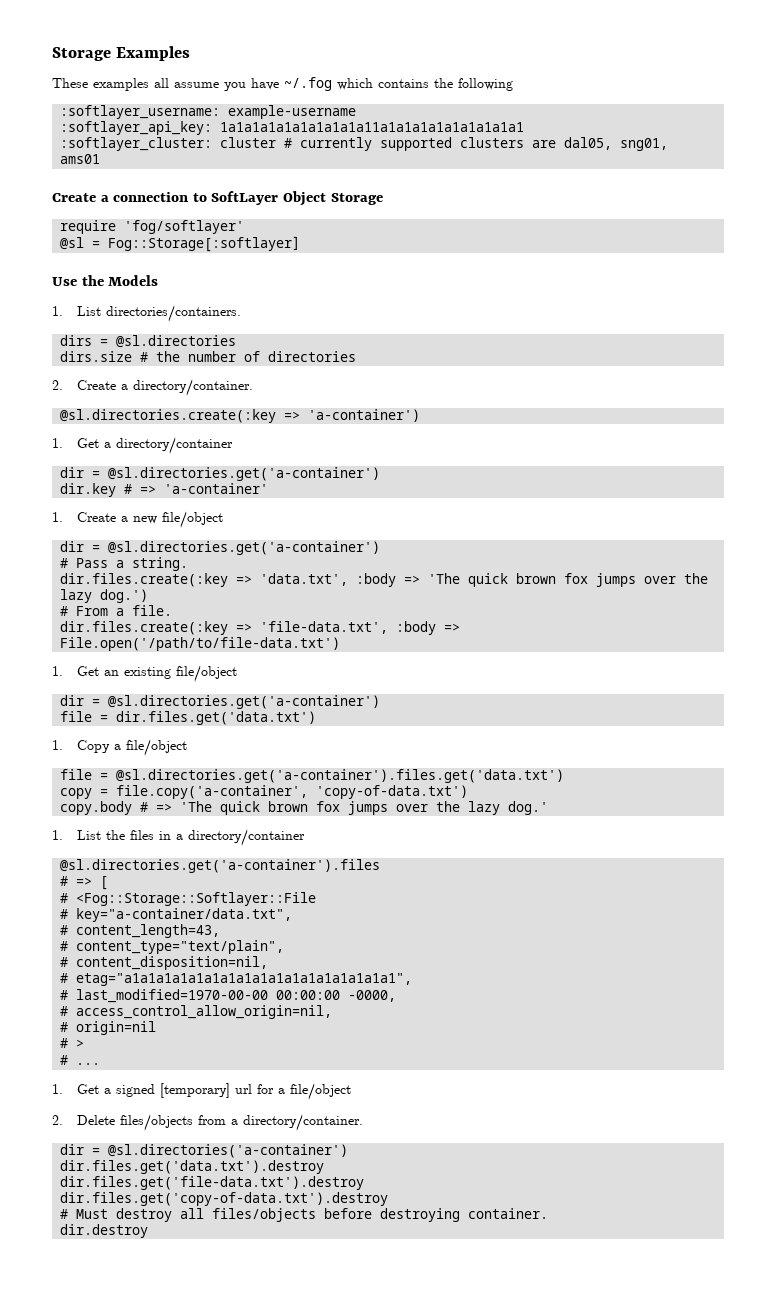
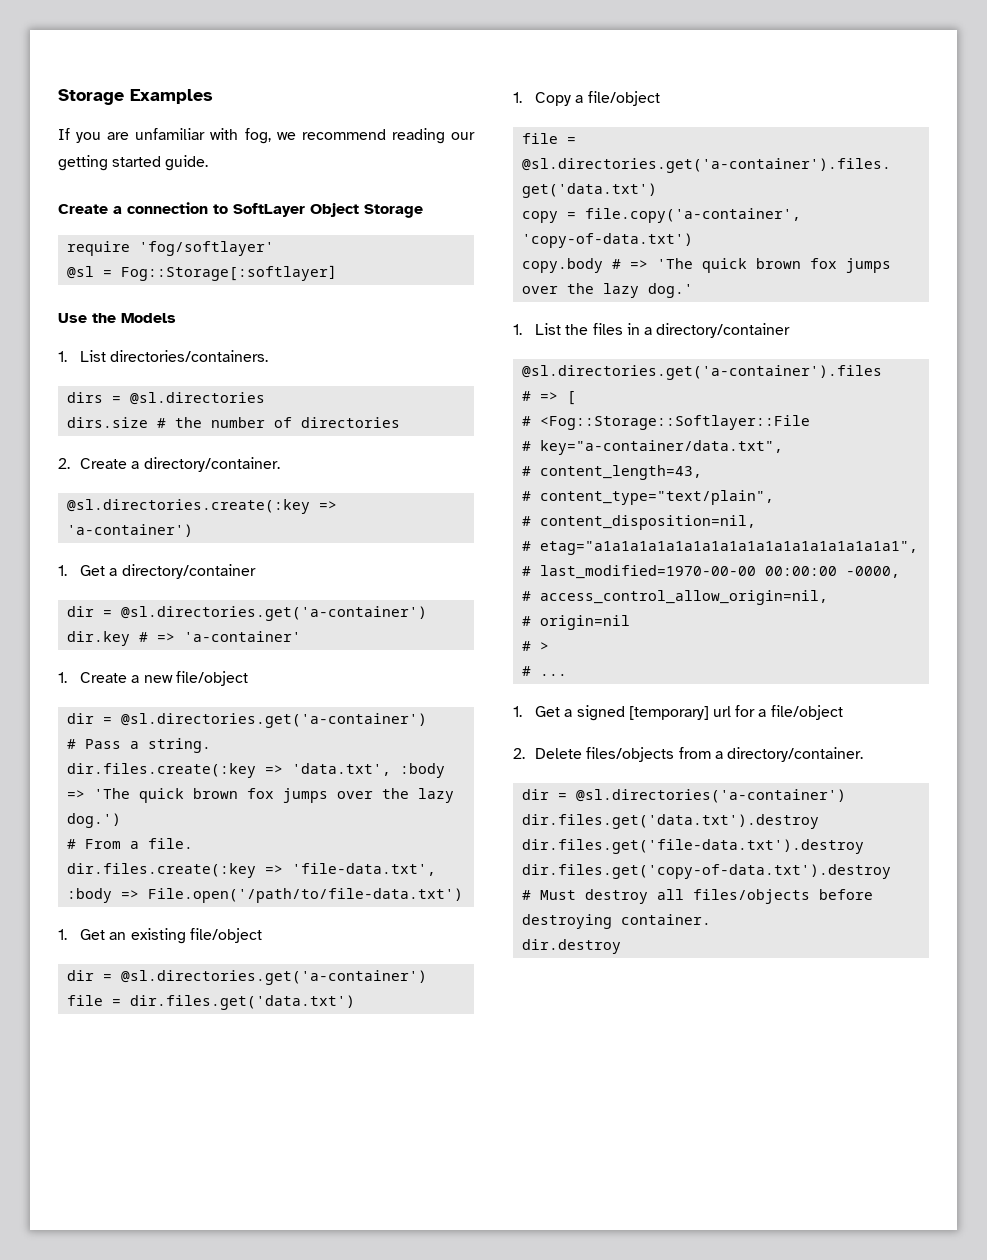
- These examples all assume you have ~/.fog which contains the following
- :softlayer_username: example-username
- :softlayer_api_key: 1a1a1a1a1a1a1a1a1a11a1a1a1a1a1a1a1a1a1
- :softlayer_cluster: cluster # currently supported clusters are dal05, sng01, ams01
+ If you are unfamiliar with fog, we recommend reading our getting started guide.

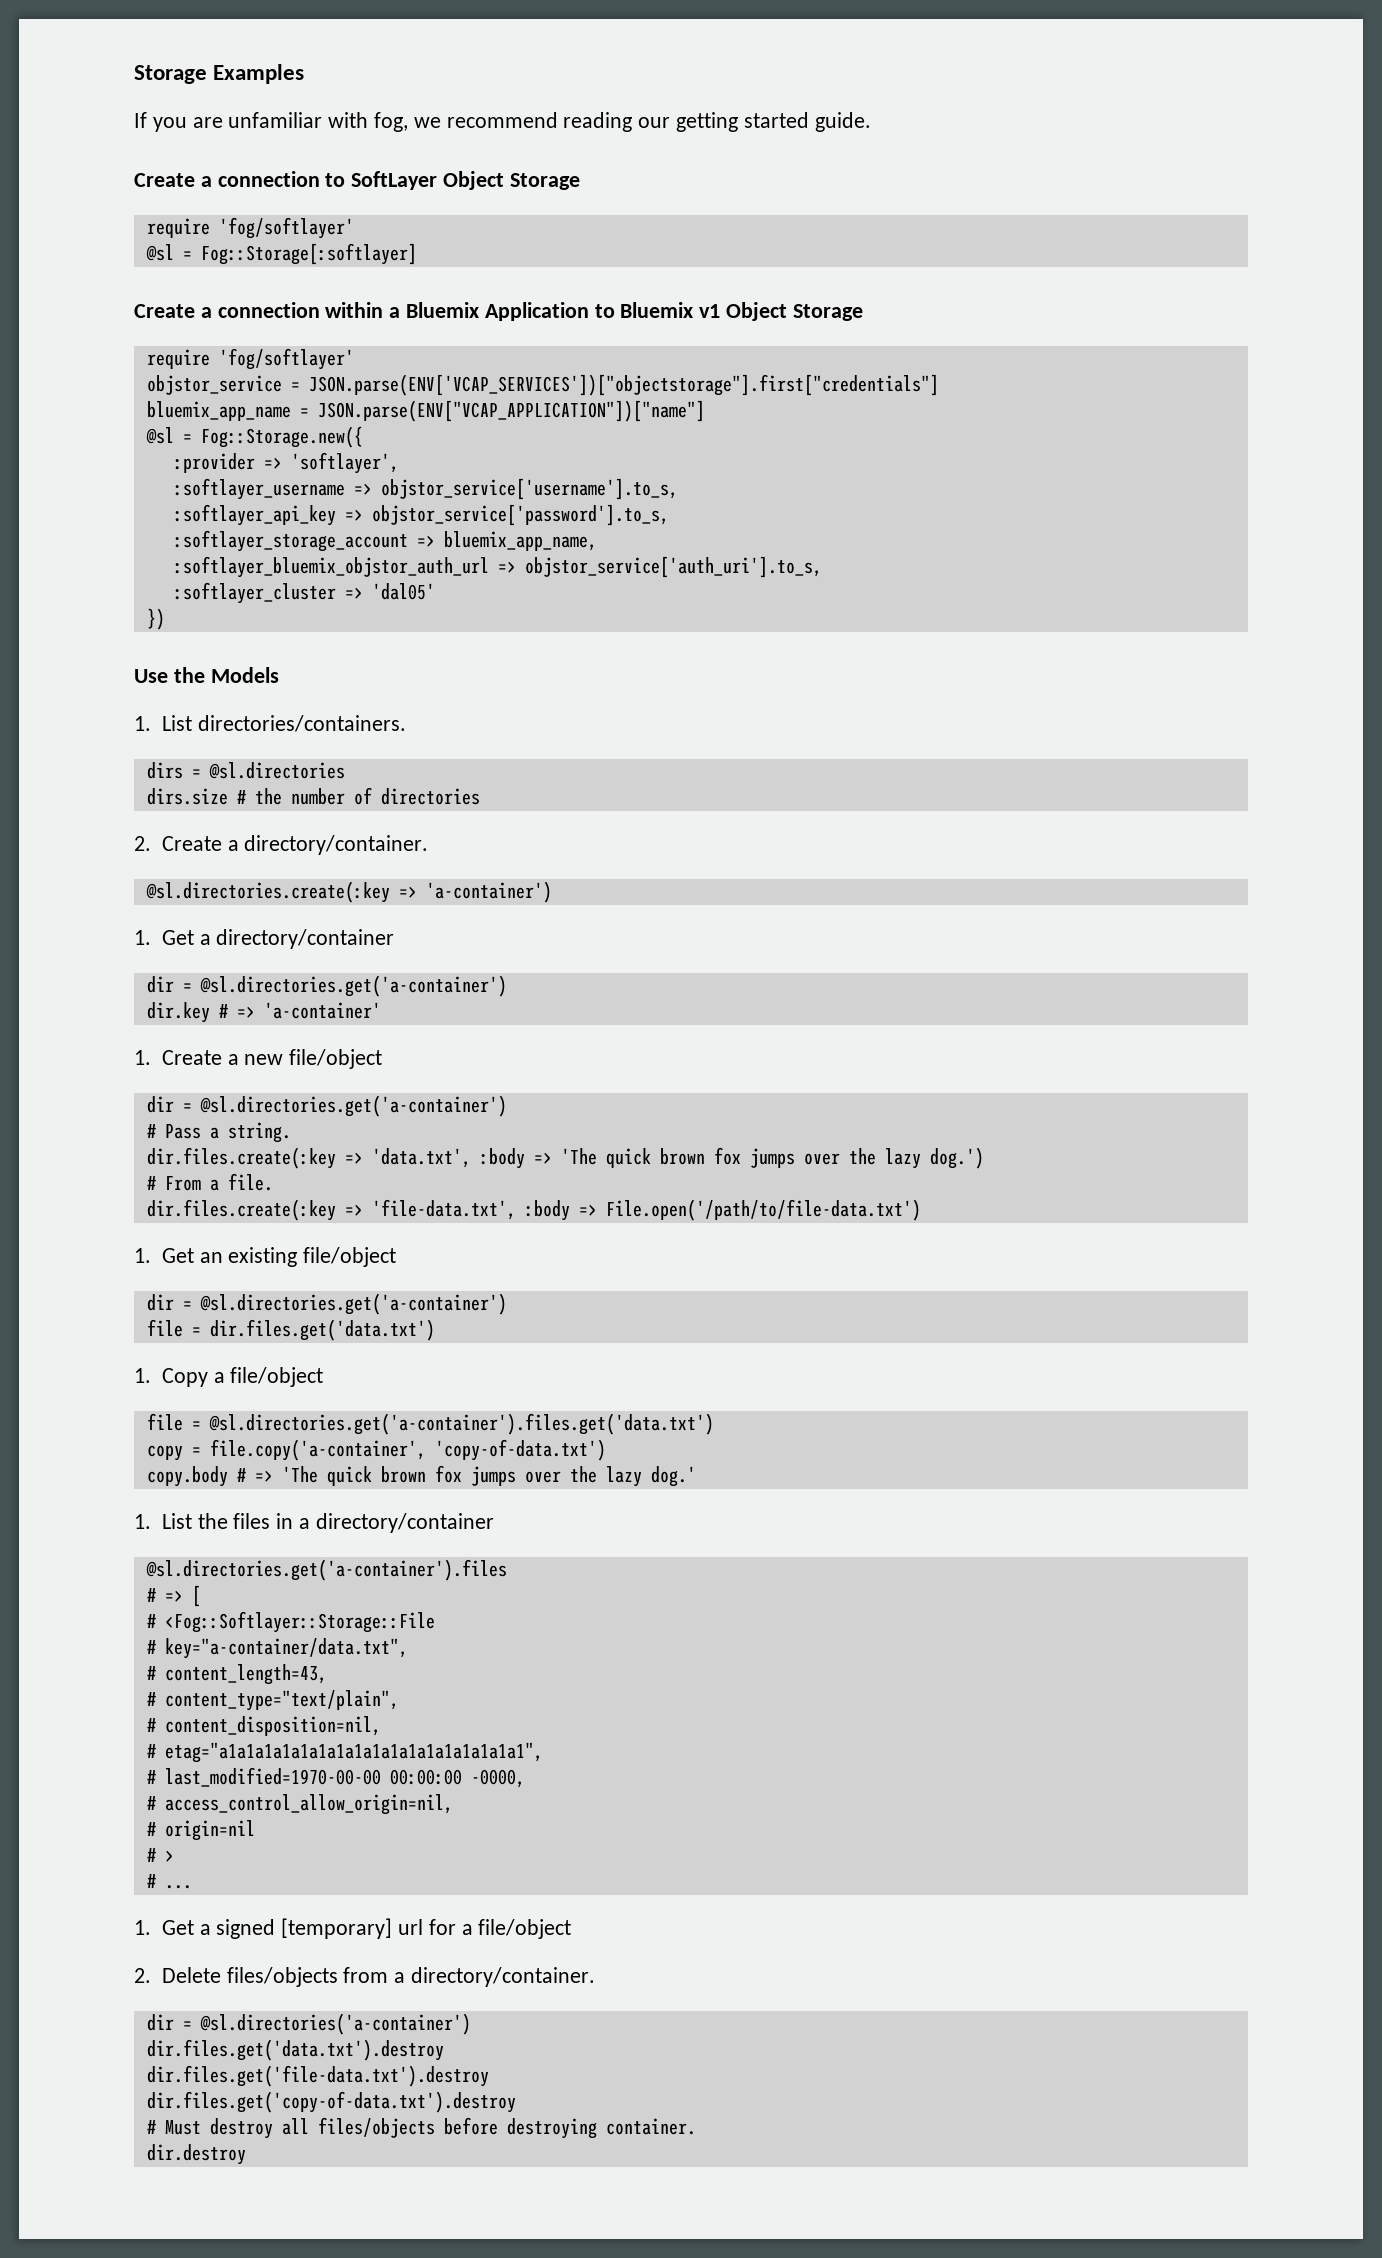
+ Create a connection within a Bluemix Application to Bluemix v1 Object Storage
+ require 'fog/softlayer'
+ objstor_service = JSON.parse(ENV['VCAP_SERVICES'])["objectstorage"].first["credentials"]
+ bluemix_app_name = JSON.parse(ENV["VCAP_APPLICATION"])["name"]
+ @sl = Fog::Storage.new({
+ :provider => 'softlayer',
+ :softlayer_username => objstor_service['username'].to_s,
+ :softlayer_api_key => objstor_service['password'].to_s,
+ :softlayer_storage_account => bluemix_app_name,
+ :softlayer_bluemix_objstor_auth_url => objstor_service['auth_uri'].to_s,
+ :softlayer_cluster => 'dal05'
+ })
- # <Fog::Storage::Softlayer::File
+ # <Fog::Softlayer::Storage::File

